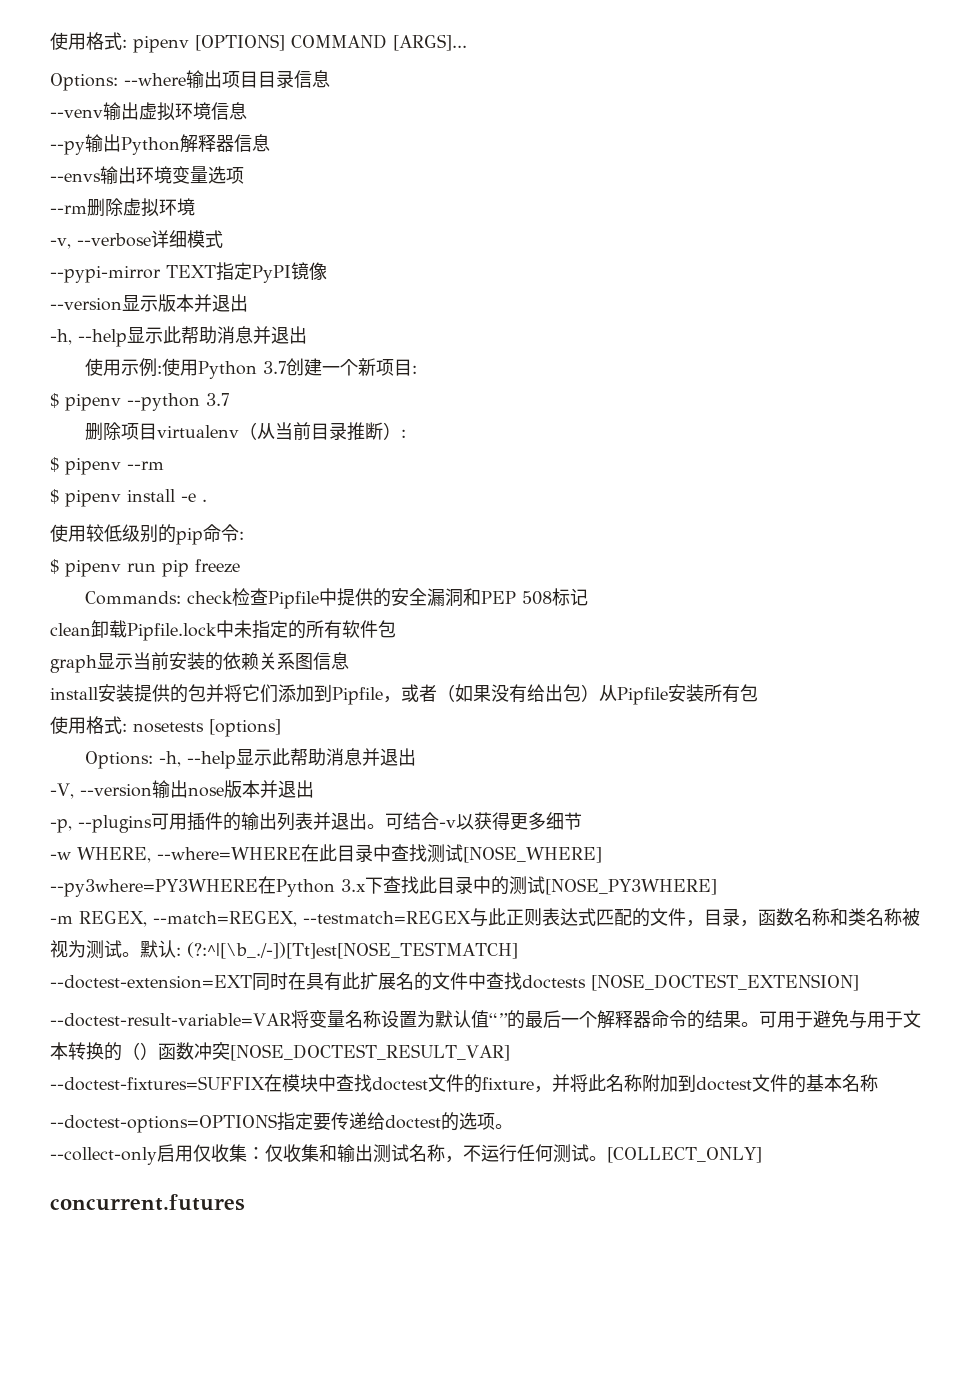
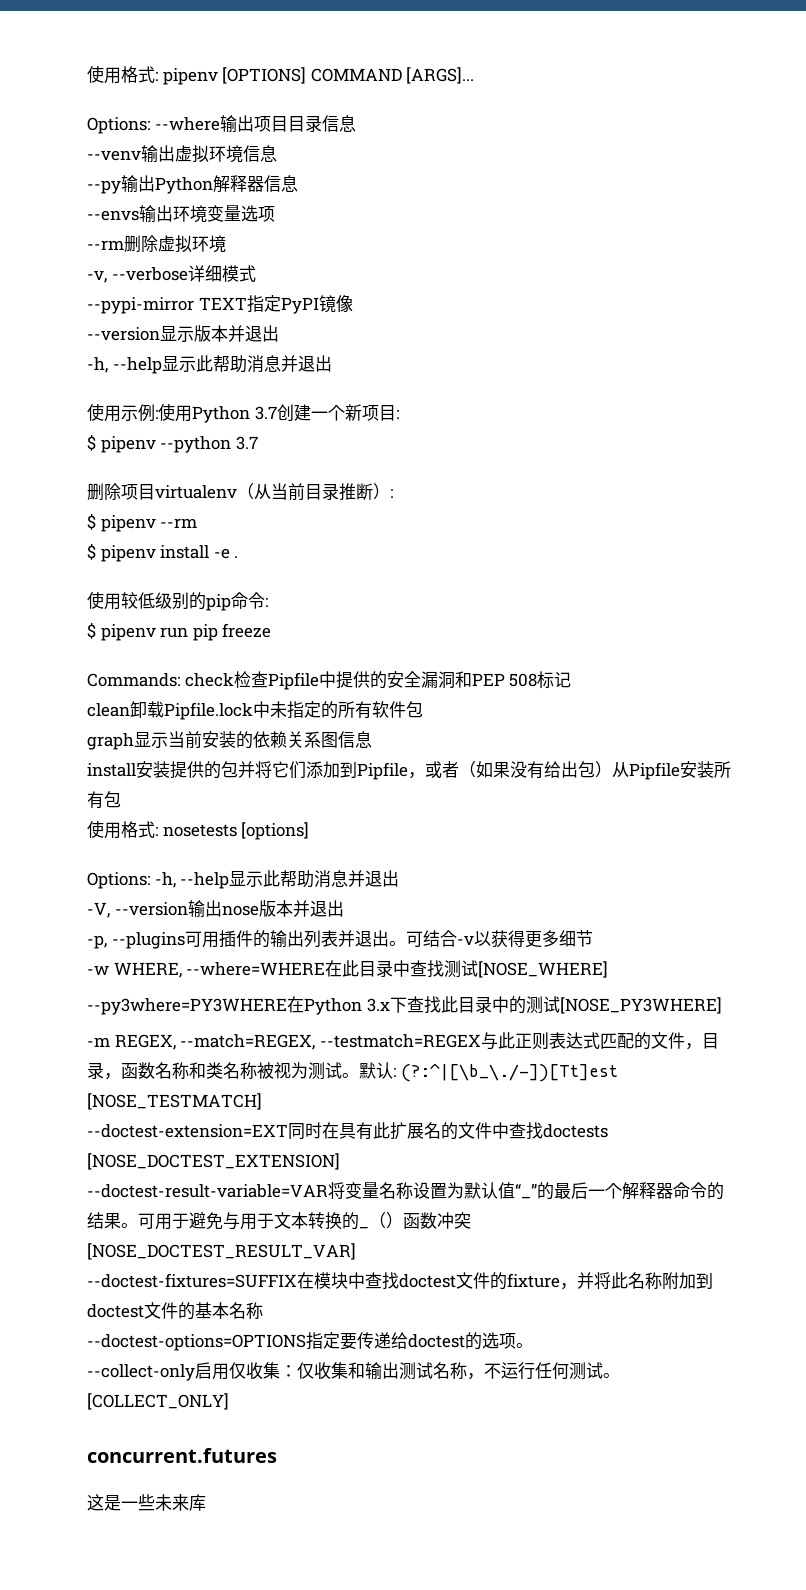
- 默认: (?:^|[\b_./-])[Tt]est[NOSE_TESTMATCH]
+ 默认: (?:^|[\b_\./-])[Tt]est [NOSE_TESTMATCH]
- --doctest-result-variable=VAR将变量名称设置为默认值“”的最后一个解释器命令的结果。
+ --doctest-result-variable=VAR将变量名称设置为默认值“_”的最后一个解释器命令的结果。
- 可用于避免与用于文本转换的（）函数冲突[NOSE_DOCTEST_RESULT_VAR]
+ 可用于避免与用于文本转换的_（）函数冲突[NOSE_DOCTEST_RESULT_VAR]
+ 这是一些未来库

